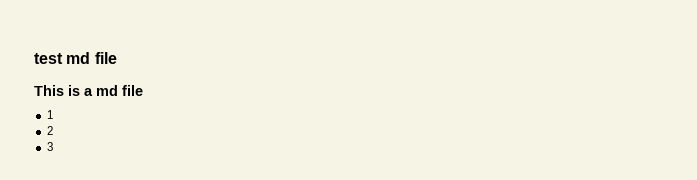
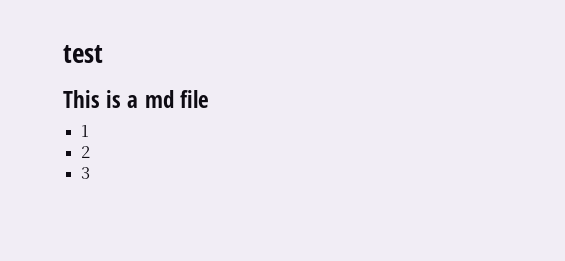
- test md file
+ test

